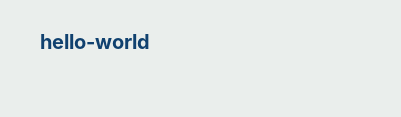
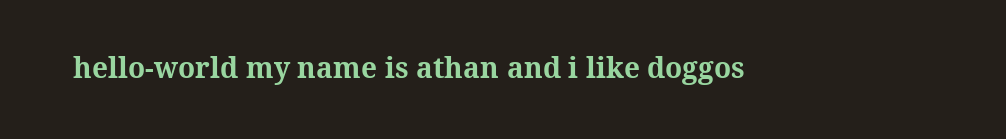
- hello-world
+ hello-world my name is athan and i like doggos

